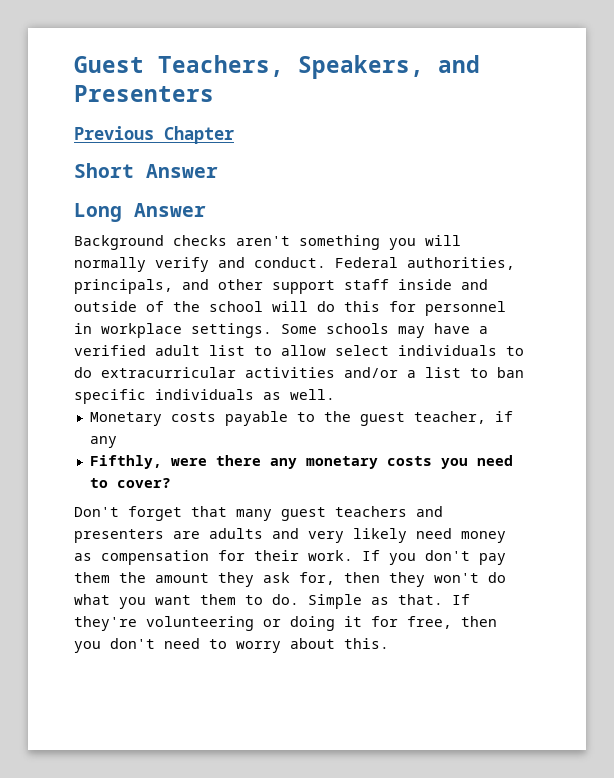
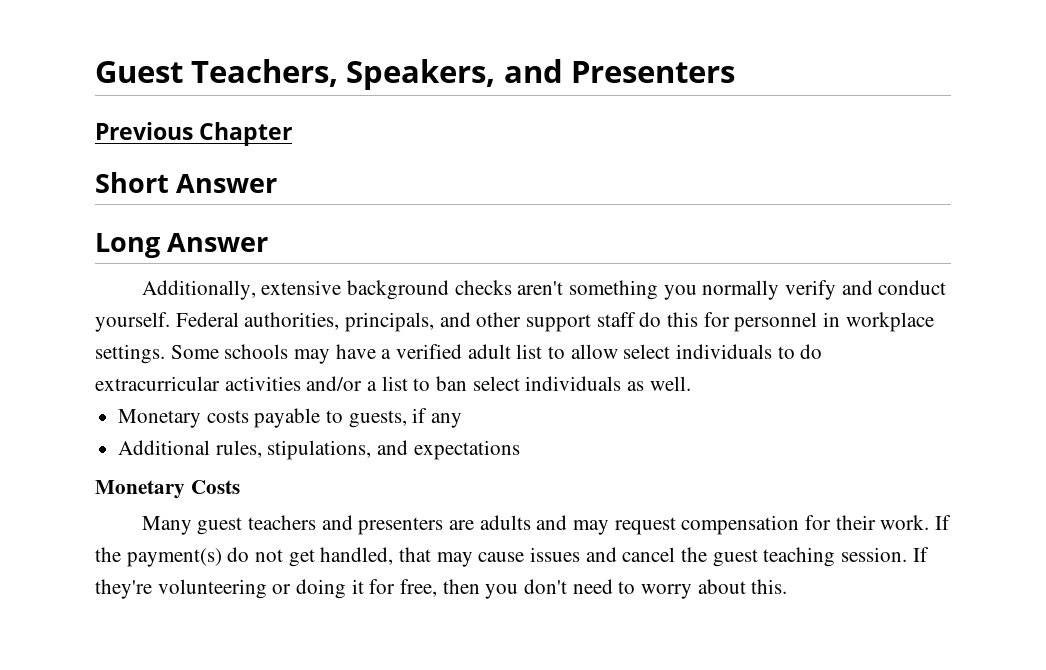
- Background checks aren't something you will normally verify and conduct.
+ Additionally, extensive background checks aren't something you normally verify and conduct yourself.
- Federal authorities, principals, and other support staff inside and outside of the school will do this for personnel in workplace settings.
+ Federal authorities, principals, and other support staff do this for personnel in workplace settings.
- Some schools may have a verified adult list to allow select individuals to do extracurricular activities and/or a list to ban specific individuals as well.
+ Some schools may have a verified adult list to allow select individuals to do extracurricular activities and/or a list to ban select individuals as well.
- Monetary costs payable to the guest teacher, if any
+ Monetary costs payable to guests, if any
- Fifthly, were there any monetary costs you need to cover?
- Don't forget that many guest teachers and presenters are adults and very likely need money as compensation for their work.
+ Additional rules, stipulations, and expectations
+ Monetary Costs
+ Many guest teachers and presenters are adults and may request compensation for their work.
- If you don't pay them the amount they ask for, then they won't do what you want them to do. Simple as that.
+ If the payment(s) do not get handled, that may cause issues and cancel the guest teaching session.

